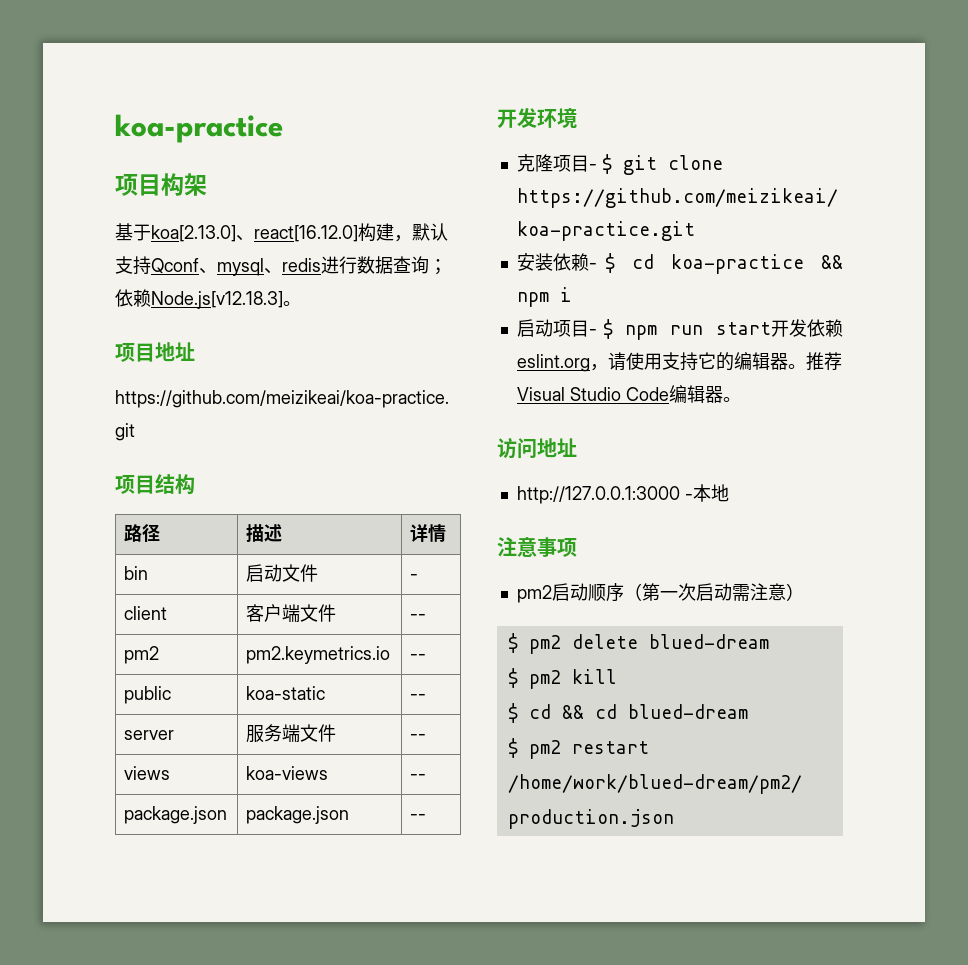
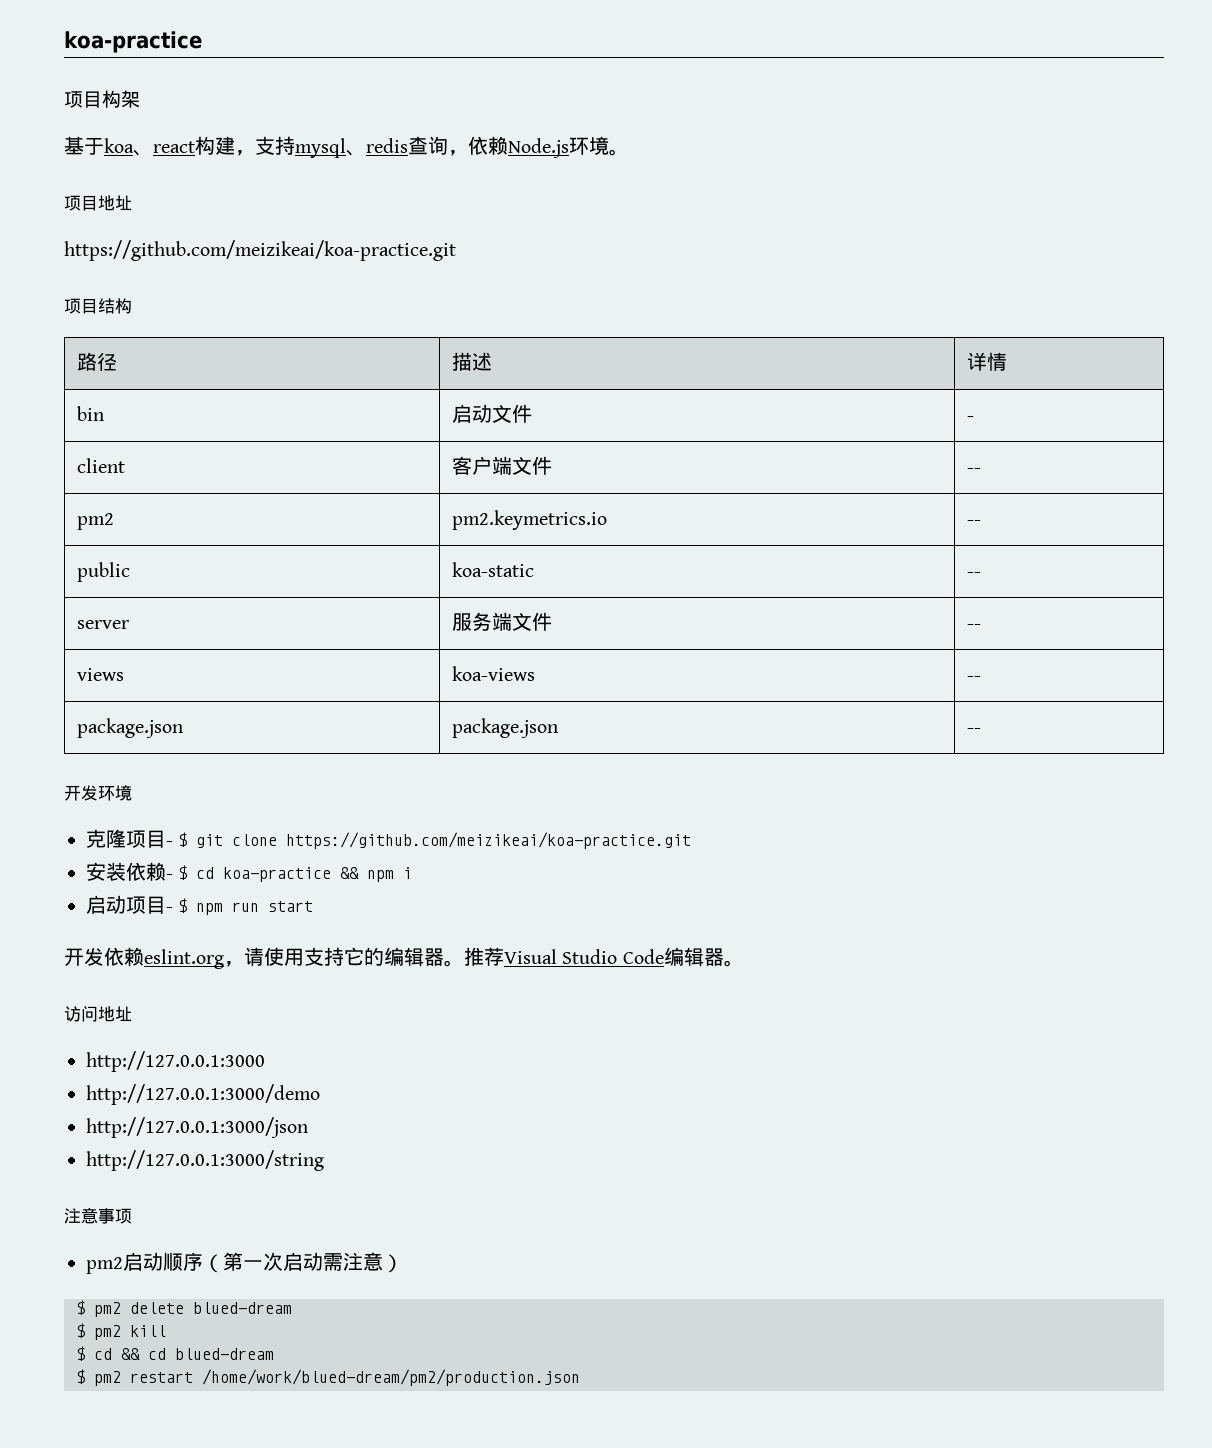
- 基于koa[2.13.0]、react[16.12.0]构建，默认支持Qconf、mysql、redis进行数据查询；依赖Node.js[v12.18.3]。
+ 基于koa、react构建，支持mysql、redis查询，依赖Node.js环境。
- 启动项目- $ npm run start开发依赖eslint.org，请使用支持它的编辑器。
+ 启动项目- $ npm run start
+ 开发依赖eslint.org，请使用支持它的编辑器。
- http://127.0.0.1:3000 -本地
+ http://127.0.0.1:3000
+ http://127.0.0.1:3000/demo
+ http://127.0.0.1:3000/json
+ http://127.0.0.1:3000/string

